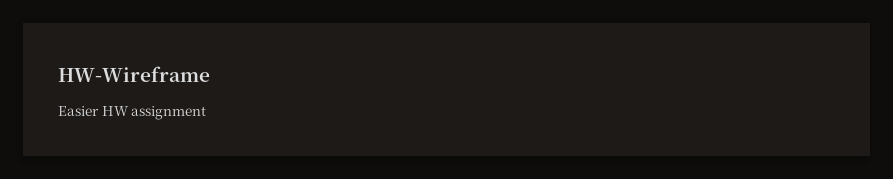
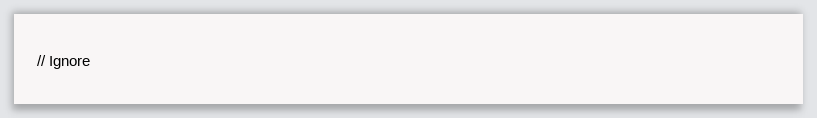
- HW-Wireframe
- Easier HW assignment
+ // Ignore

